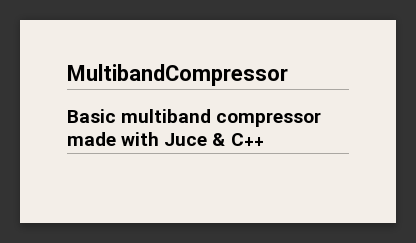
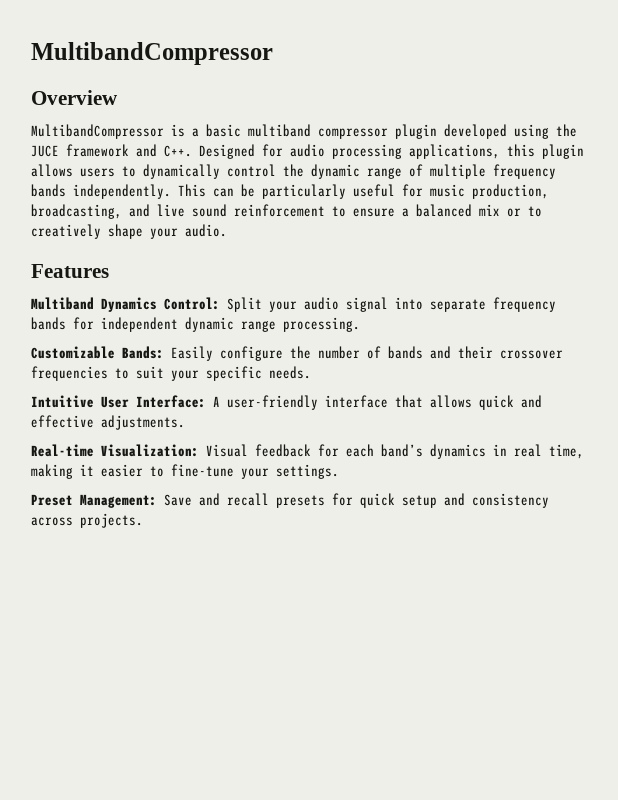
- Basic multiband compressor made with Juce & C++
+ Overview
+ MultibandCompressor is a basic multiband compressor plugin developed using the JUCE framework and C++. Designed for audio processing applications, this plugin allows users to dynamically control the dynamic range of multiple frequency bands independently. This can be particularly useful for music production, broadcasting, and live sound reinforcement to ensure a balanced mix or to creatively shape your audio.
+ Features
+ Multiband Dynamics Control: Split your audio signal into separate frequency bands for independent dynamic range processing.
+ Customizable Bands: Easily configure the number of bands and their crossover frequencies to suit your specific needs.
+ Intuitive User Interface: A user-friendly interface that allows quick and effective adjustments.
+ Real-time Visualization: Visual feedback for each band’s dynamics in real time, making it easier to fine-tune your settings.
+ Preset Management: Save and recall presets for quick setup and consistency across projects.

